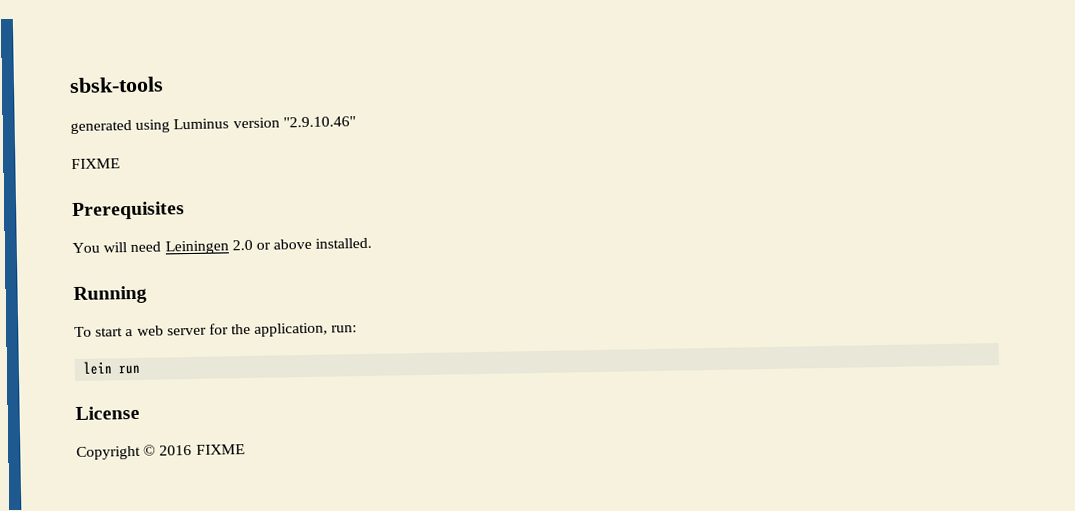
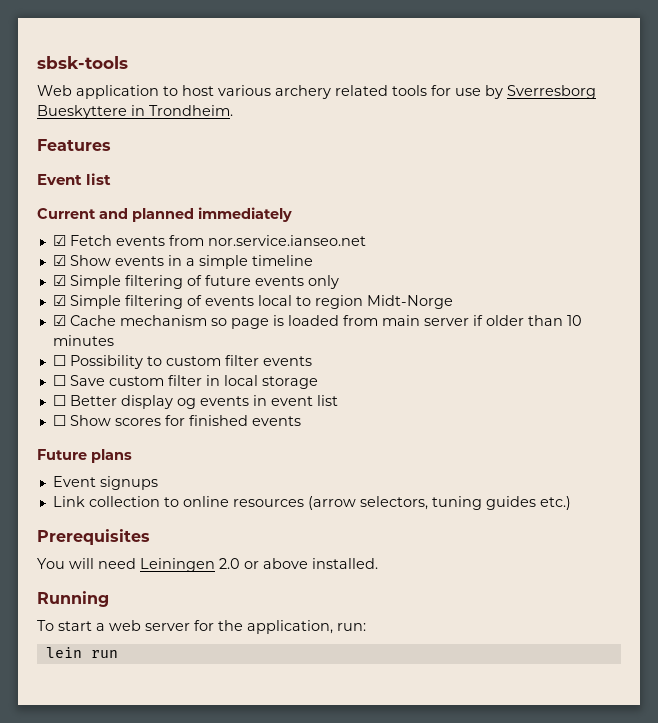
- generated using Luminus version "2.9.10.46"
- FIXME
+ Web application to host various archery related tools for use by Sverresborg Bueskyttere in Trondheim.
+ Features
+ Event list
+ Current and planned immediately
+ ☑ Fetch events from nor.service.ianseo.net
+ ☑ Show events in a simple timeline
+ ☑ Simple filtering of future events only
+ ☑ Simple filtering of events local to region Midt-Norge
+ ☑ Cache mechanism so page is loaded from main server if older than 10 minutes
+ ☐ Possibility to custom filter events
+ ☐ Save custom filter in local storage
+ ☐ Better display og events in event list
+ ☐ Show scores for finished events
+ Future plans
+ Event signups
+ Link collection to online resources (arrow selectors, tuning guides etc.)
- License
- Copyright © 2016 FIXME

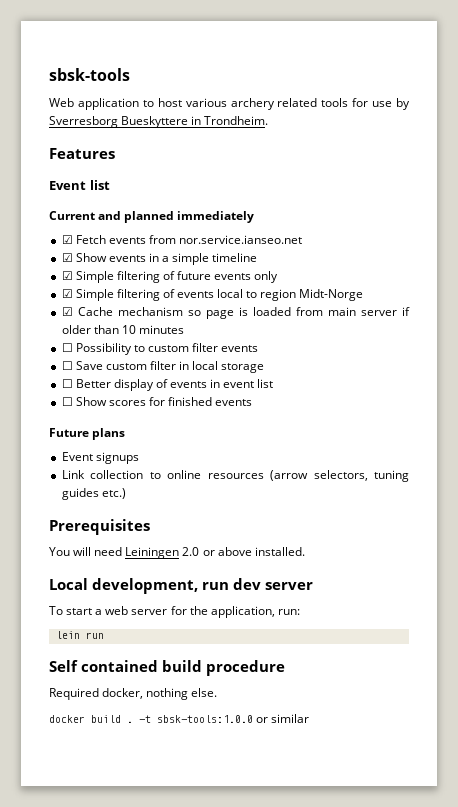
- ☐ Better display og events in event list
+ ☐ Better display of events in event list
- Running
+ Local development, run dev server
+ Self contained build procedure
+ Required docker, nothing else.
+ docker build . -t sbsk-tools:1.0.0 or similar

